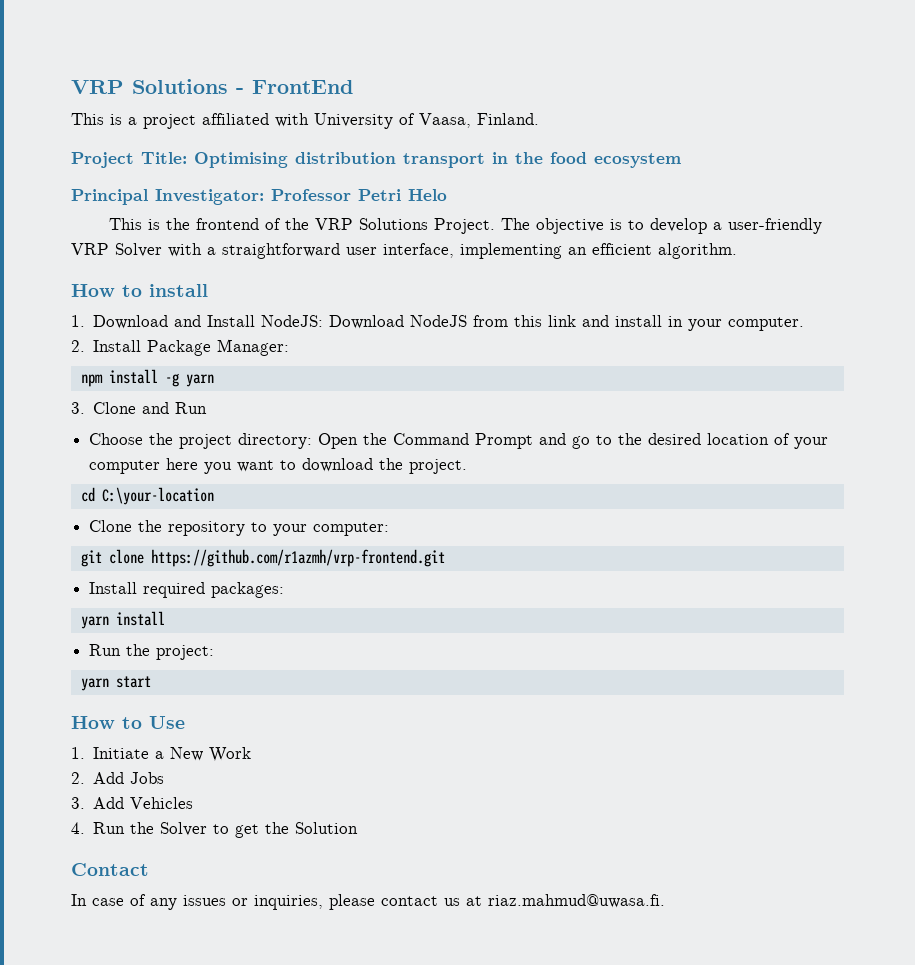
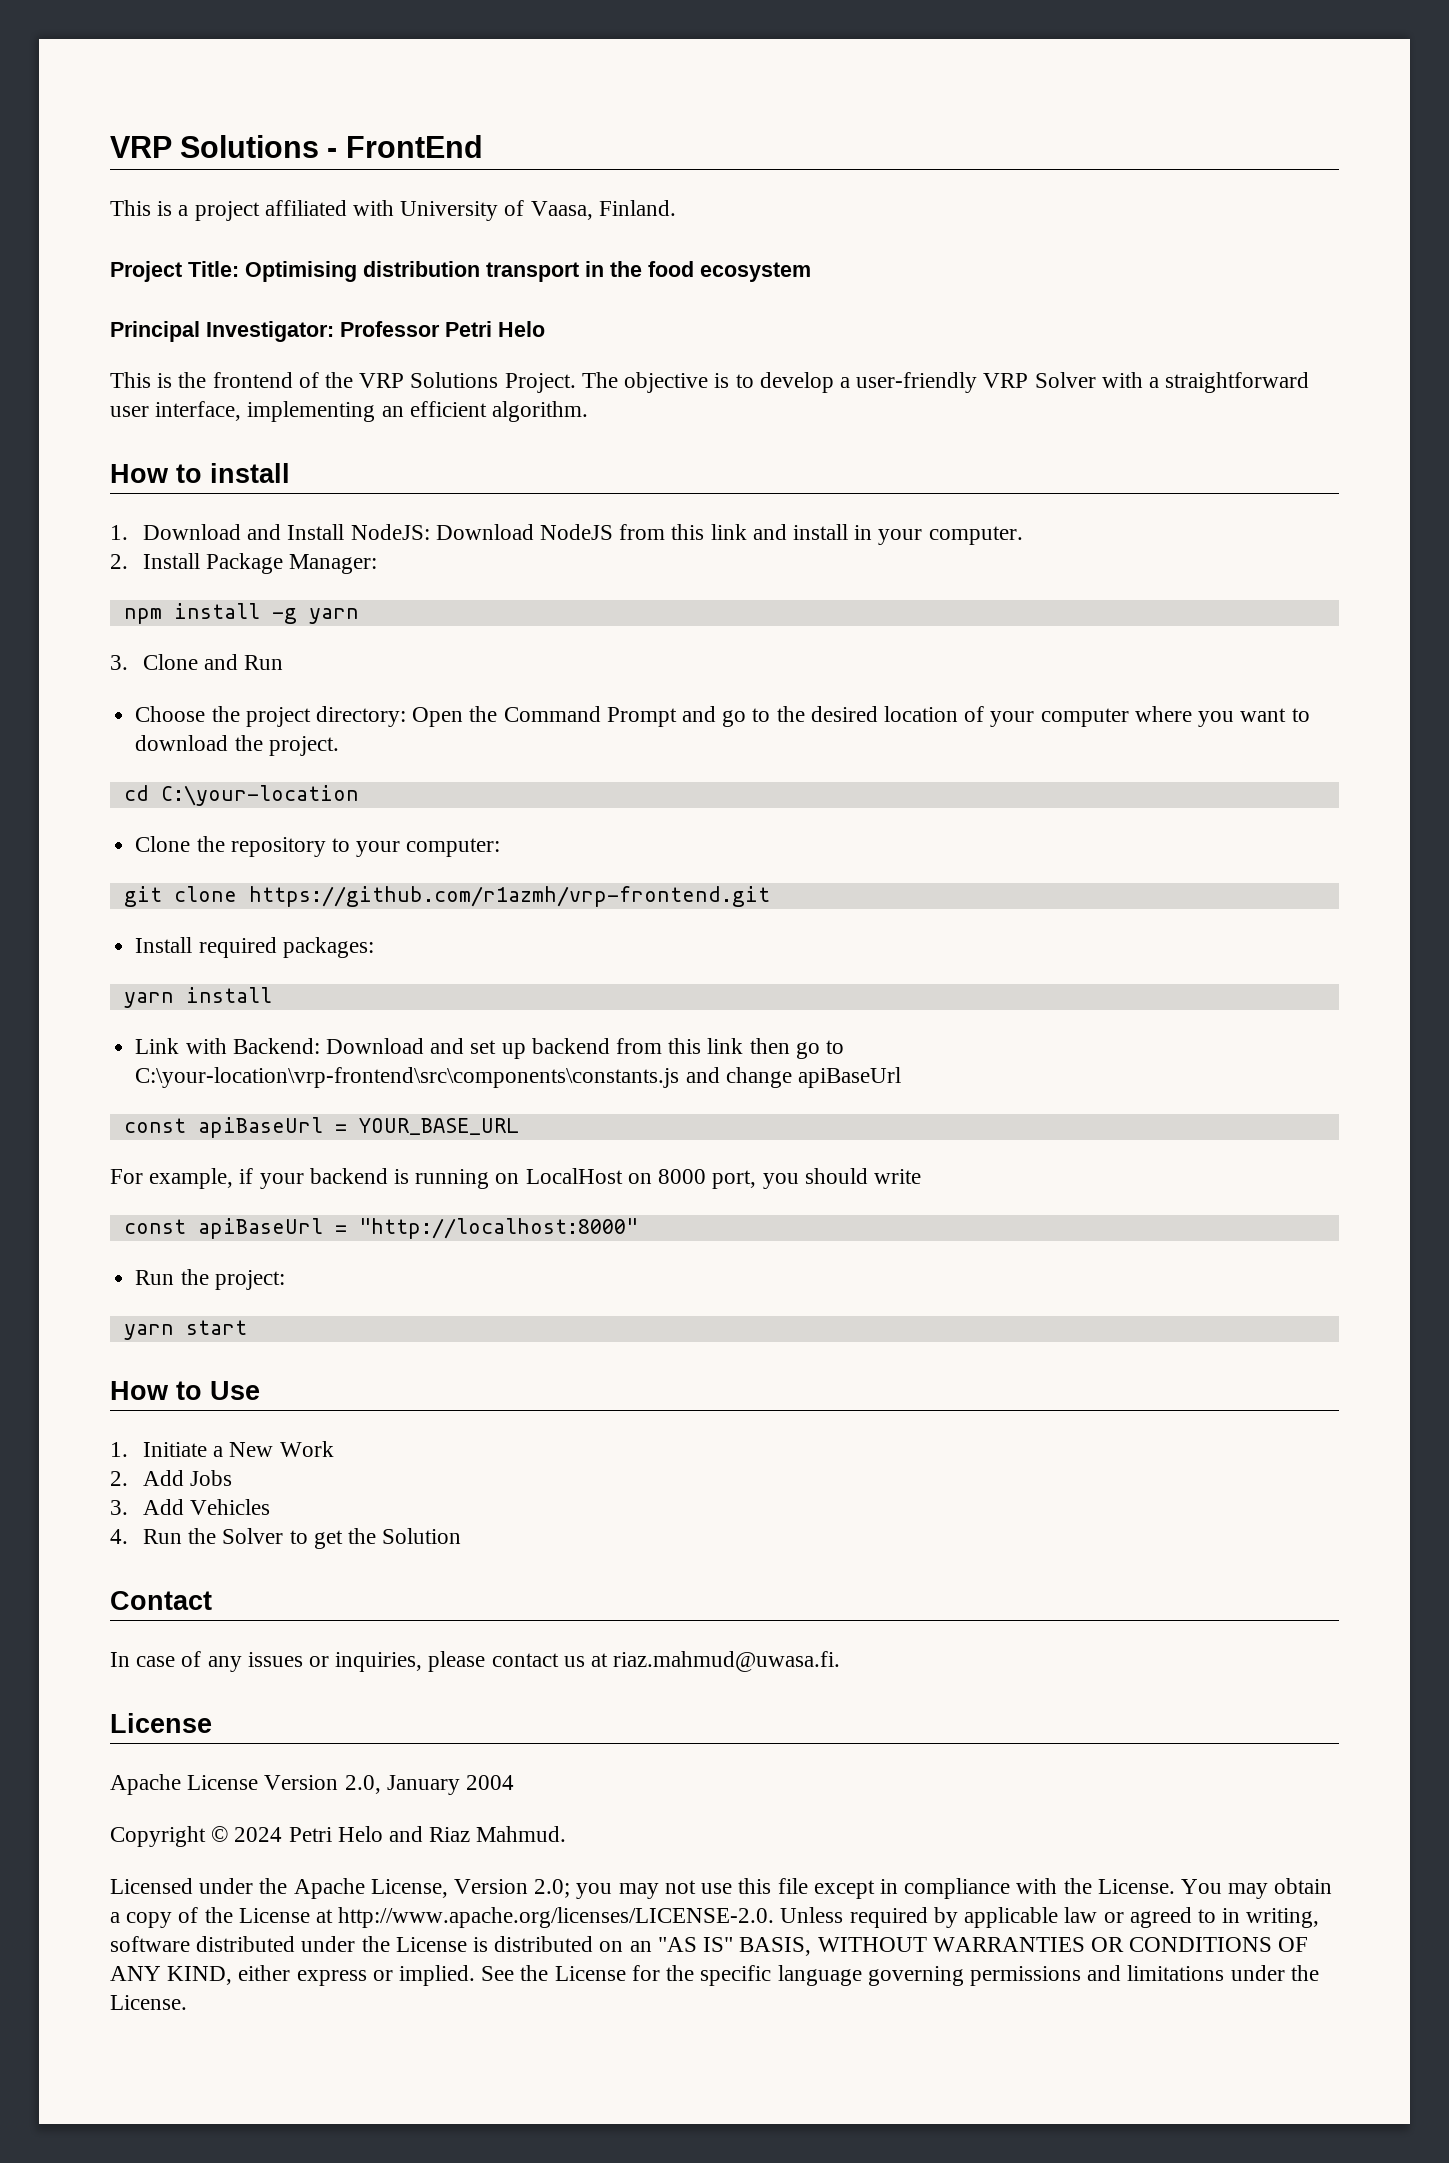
- Choose the project directory: Open the Command Prompt and go to the desired location of your computer here you want to download the project.
+ Choose the project directory: Open the Command Prompt and go to the desired location of your computer where you want to download the project.
+ Link with Backend: Download and set up backend from this link then go to C:\your-location\vrp-frontend\src\components\constants.js and change apiBaseUrl
+ const apiBaseUrl = YOUR_BASE_URL
+ For example, if your backend is running on LocalHost on 8000 port, you should write
+ const apiBaseUrl = "http://localhost:8000"
  In case of any issues or inquiries, please contact us at riaz.mahmud@uwasa.fi.
+ License
+ Apache License Version 2.0, January 2004
+ Copyright © 2024 Petri Helo and Riaz Mahmud.
+ Licensed under the Apache License, Version 2.0; you may not use this file except in compliance with the License. You may obtain a copy of the License at http://www.apache.org/licenses/LICENSE-2.0. Unless required by applicable law or agreed to in writing, software distributed under the License is distributed on an "AS IS" BASIS, WITHOUT WARRANTIES OR CONDITIONS OF ANY KIND, either express or implied. See the License for the specific language governing permissions and limitations under the License.

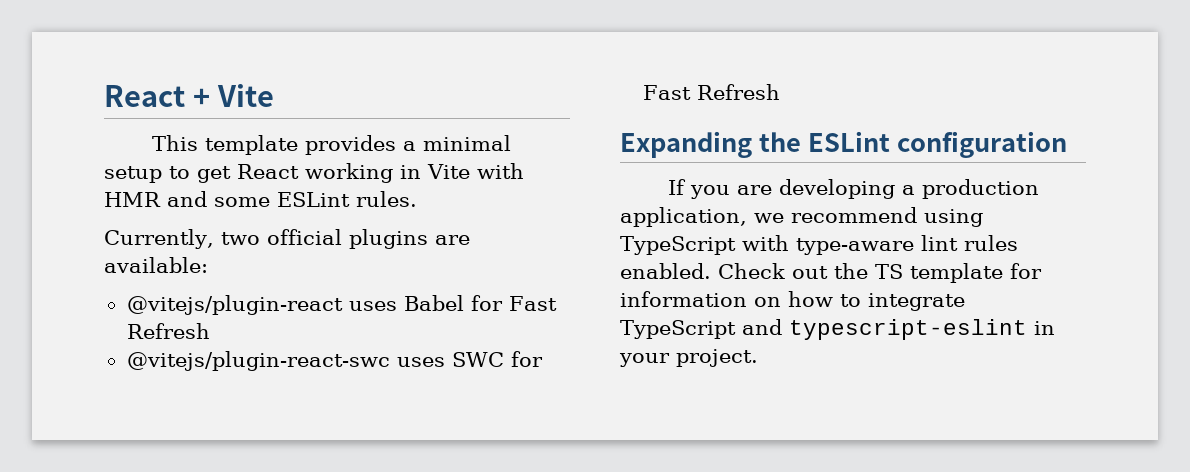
- VRP Solutions - FrontEnd
- This is a project affiliated with University of Vaasa, Finland.
- Project Title: Optimising distribution transport in the food ecosystem
- Principal Investigator: Professor Petri Helo
- This is the frontend of the VRP Solutions Project. The objective is to develop a user-friendly VRP Solver with a straightforward user interface, implementing an efficient algorithm.
- How to install
- 1. Download and Install NodeJS: Download NodeJS from this link and install in your computer.
- 2. Install Package Manager:
- npm install -g yarn
- 3. Clone and Run
- Choose the project directory: Open the Command Prompt and go to the desired location of your computer where you want to download the project.
- cd C:\your-location
- Clone the repository to your computer:
- git clone https://github.com/r1azmh/vrp-frontend.git
- Install required packages:
- yarn install
- Link with Backend: Download and set up backend from this link then go to C:\your-location\vrp-frontend\src\components\constants.js and change apiBaseUrl
- const apiBaseUrl = YOUR_BASE_URL
- For example, if your backend is running on LocalHost on 8000 port, you should write
- const apiBaseUrl = "http://localhost:8000"
- Run the project:
- yarn start
- How to Use
- 1. Initiate a New Work
- 2. Add Jobs
- 3. Add Vehicles
- 4. Run the Solver to get the Solution
- Contact
- In case of any issues or inquiries, please contact us at riaz.mahmud@uwasa.fi.
- License
- Apache License Version 2.0, January 2004
- Copyright © 2024 Petri Helo and Riaz Mahmud.
- Licensed under the Apache License, Version 2.0; you may not use this file except in compliance with the License. You may obtain a copy of the License at http://www.apache.org/licenses/LICENSE-2.0. Unless required by applicable law or agreed to in writing, software distributed under the License is distributed on an "AS IS" BASIS, WITHOUT WARRANTIES OR CONDITIONS OF ANY KIND, either express or implied. See the License for the specific language governing permissions and limitations under the License.
+ React + Vite
+ This template provides a minimal setup to get React working in Vite with HMR and some ESLint rules.
+ Currently, two official plugins are available:
+ @vitejs/plugin-react uses Babel for Fast Refresh
+ @vitejs/plugin-react-swc uses SWC for Fast Refresh
+ Expanding the ESLint configuration
+ If you are developing a production application, we recommend using TypeScript with type-aware lint rules enabled. Check out the TS template for information on how to integrate TypeScript and typescript-eslint in your project.

